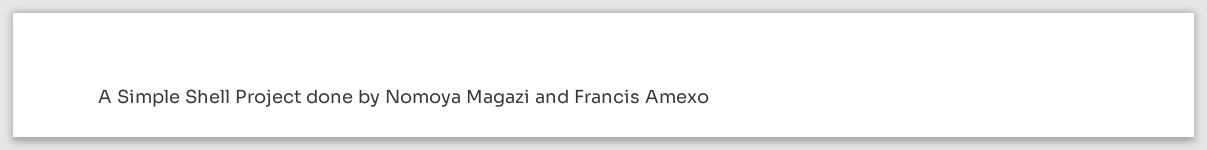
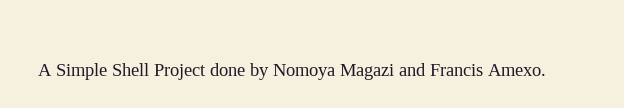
- A Simple Shell Project done by Nomoya Magazi and Francis Amexo
+ A Simple Shell Project done by Nomoya Magazi and Francis Amexo.

